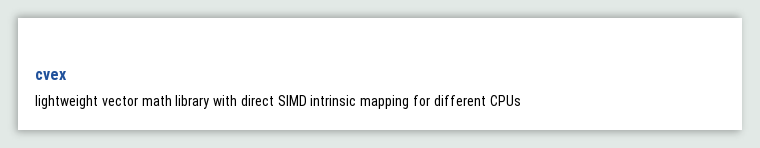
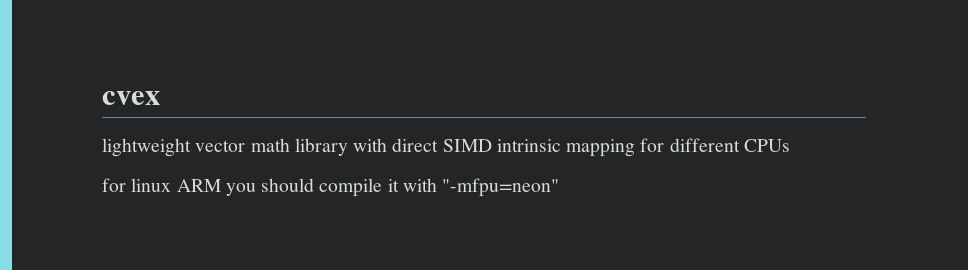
+ for linux ARM you should compile it with "-mfpu=neon"

